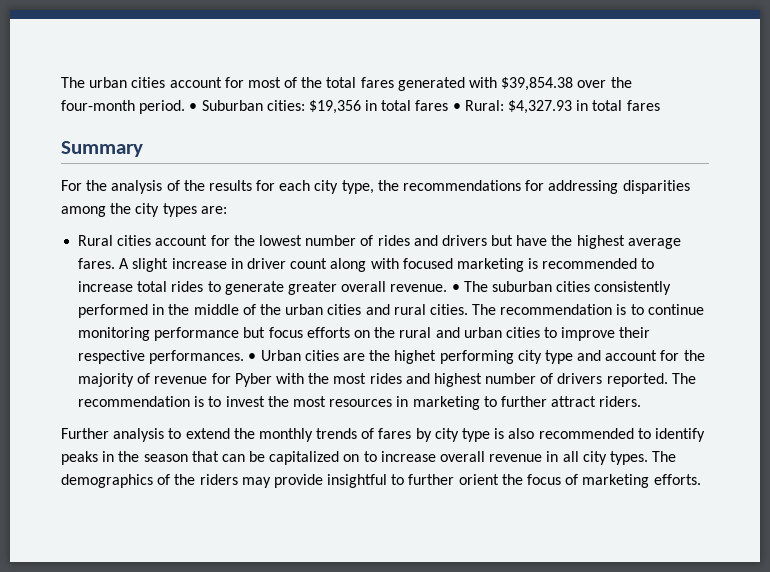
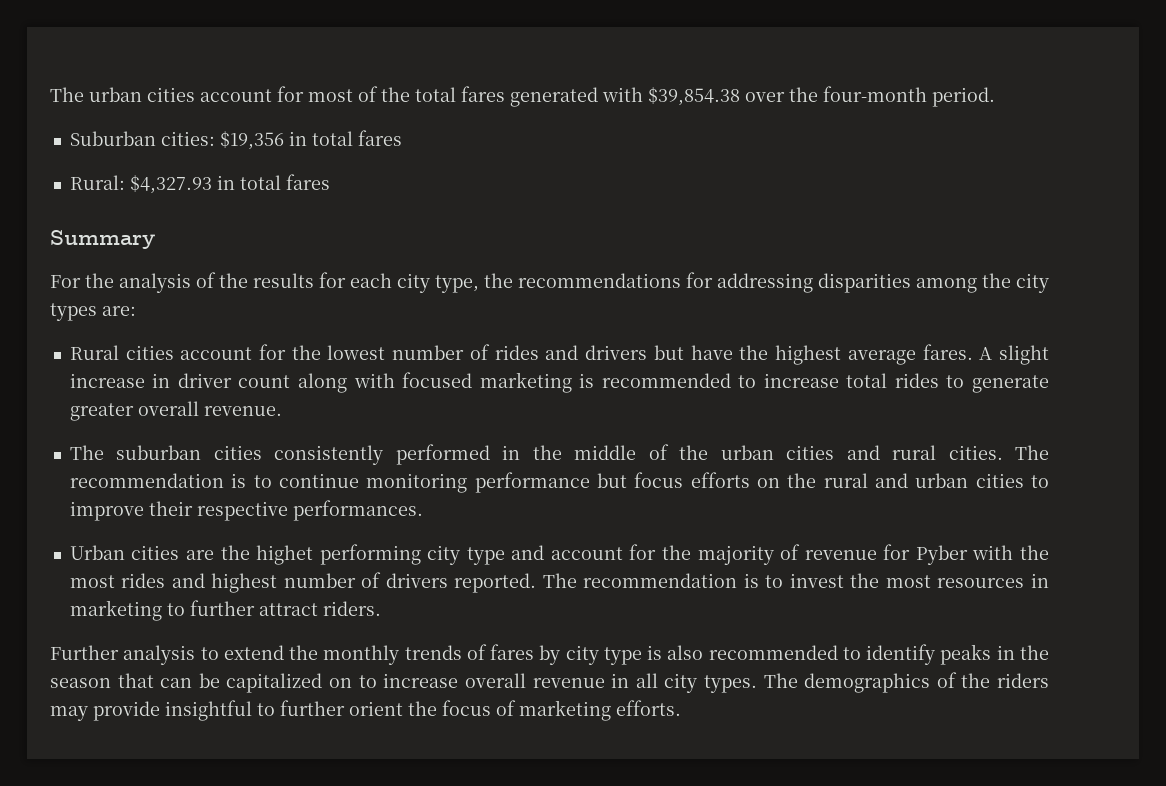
- The urban cities account for most of the total fares generated with $39,854.38 over the four-month period. • Suburban cities: $19,356 in total fares • Rural: $4,327.93 in total fares
+ The urban cities account for most of the total fares generated with $39,854.38 over the four-month period.
+ Suburban cities: $19,356 in total fares
+ Rural: $4,327.93 in total fares
- A slight increase in driver count along with focused marketing is recommended to increase total rides to generate greater overall revenue. • The suburban cities consistently performed in the middle of the urban cities and rural cities.
+ A slight increase in driver count along with focused marketing is recommended to increase total rides to generate greater overall revenue.
+ The suburban cities consistently performed in the middle of the urban cities and rural cities.
- The recommendation is to continue monitoring performance but focus efforts on the rural and urban cities to improve their respective performances. • Urban cities are the highet performing city type and account for the majority of revenue for Pyber with the most rides and highest number of drivers reported.
+ The recommendation is to continue monitoring performance but focus efforts on the rural and urban cities to improve their respective performances.
+ Urban cities are the highet performing city type and account for the majority of revenue for Pyber with the most rides and highest number of drivers reported.

